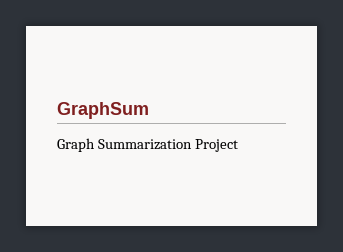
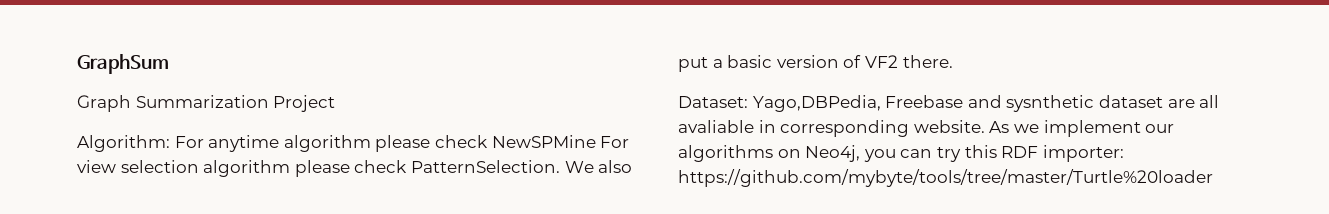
+ Algorithm: For anytime algorithm please check NewSPMine For view selection algorithm please check PatternSelection. We also put a basic version of VF2 there.
+ Dataset: Yago,DBPedia, Freebase and sysnthetic dataset are all avaliable in corresponding website. As we implement our algorithms on Neo4j, you can try this RDF importer: https://github.com/mybyte/tools/tree/master/Turtle%20loader

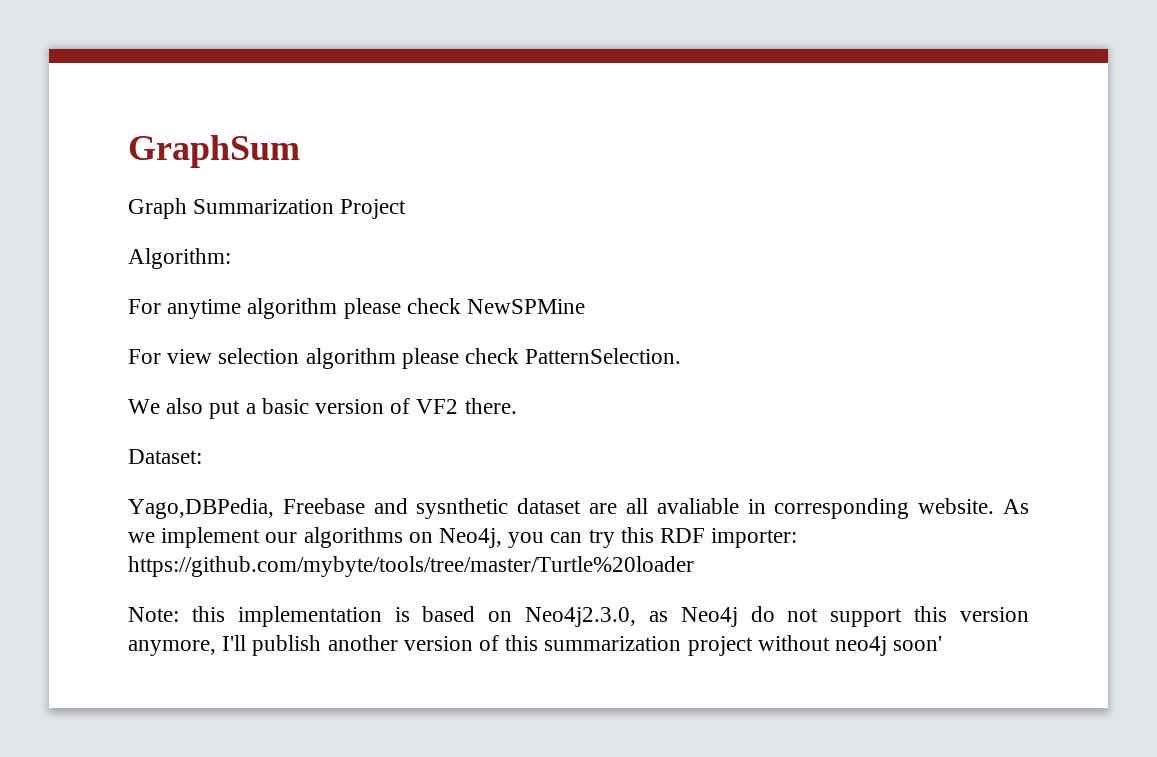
- Algorithm: For anytime algorithm please check NewSPMine For view selection algorithm please check PatternSelection. We also put a basic version of VF2 there.
+ Algorithm:
+ For anytime algorithm please check NewSPMine
+ For view selection algorithm please check PatternSelection.
+ We also put a basic version of VF2 there.
- Dataset: Yago,DBPedia, Freebase and sysnthetic dataset are all avaliable in corresponding website.
+ Dataset:
+ Yago,DBPedia, Freebase and sysnthetic dataset are all avaliable in corresponding website.
+ Note: this implementation is based on Neo4j2.3.0, as Neo4j do not support this version anymore, I'll publish another version of this summarization project without neo4j soon'

